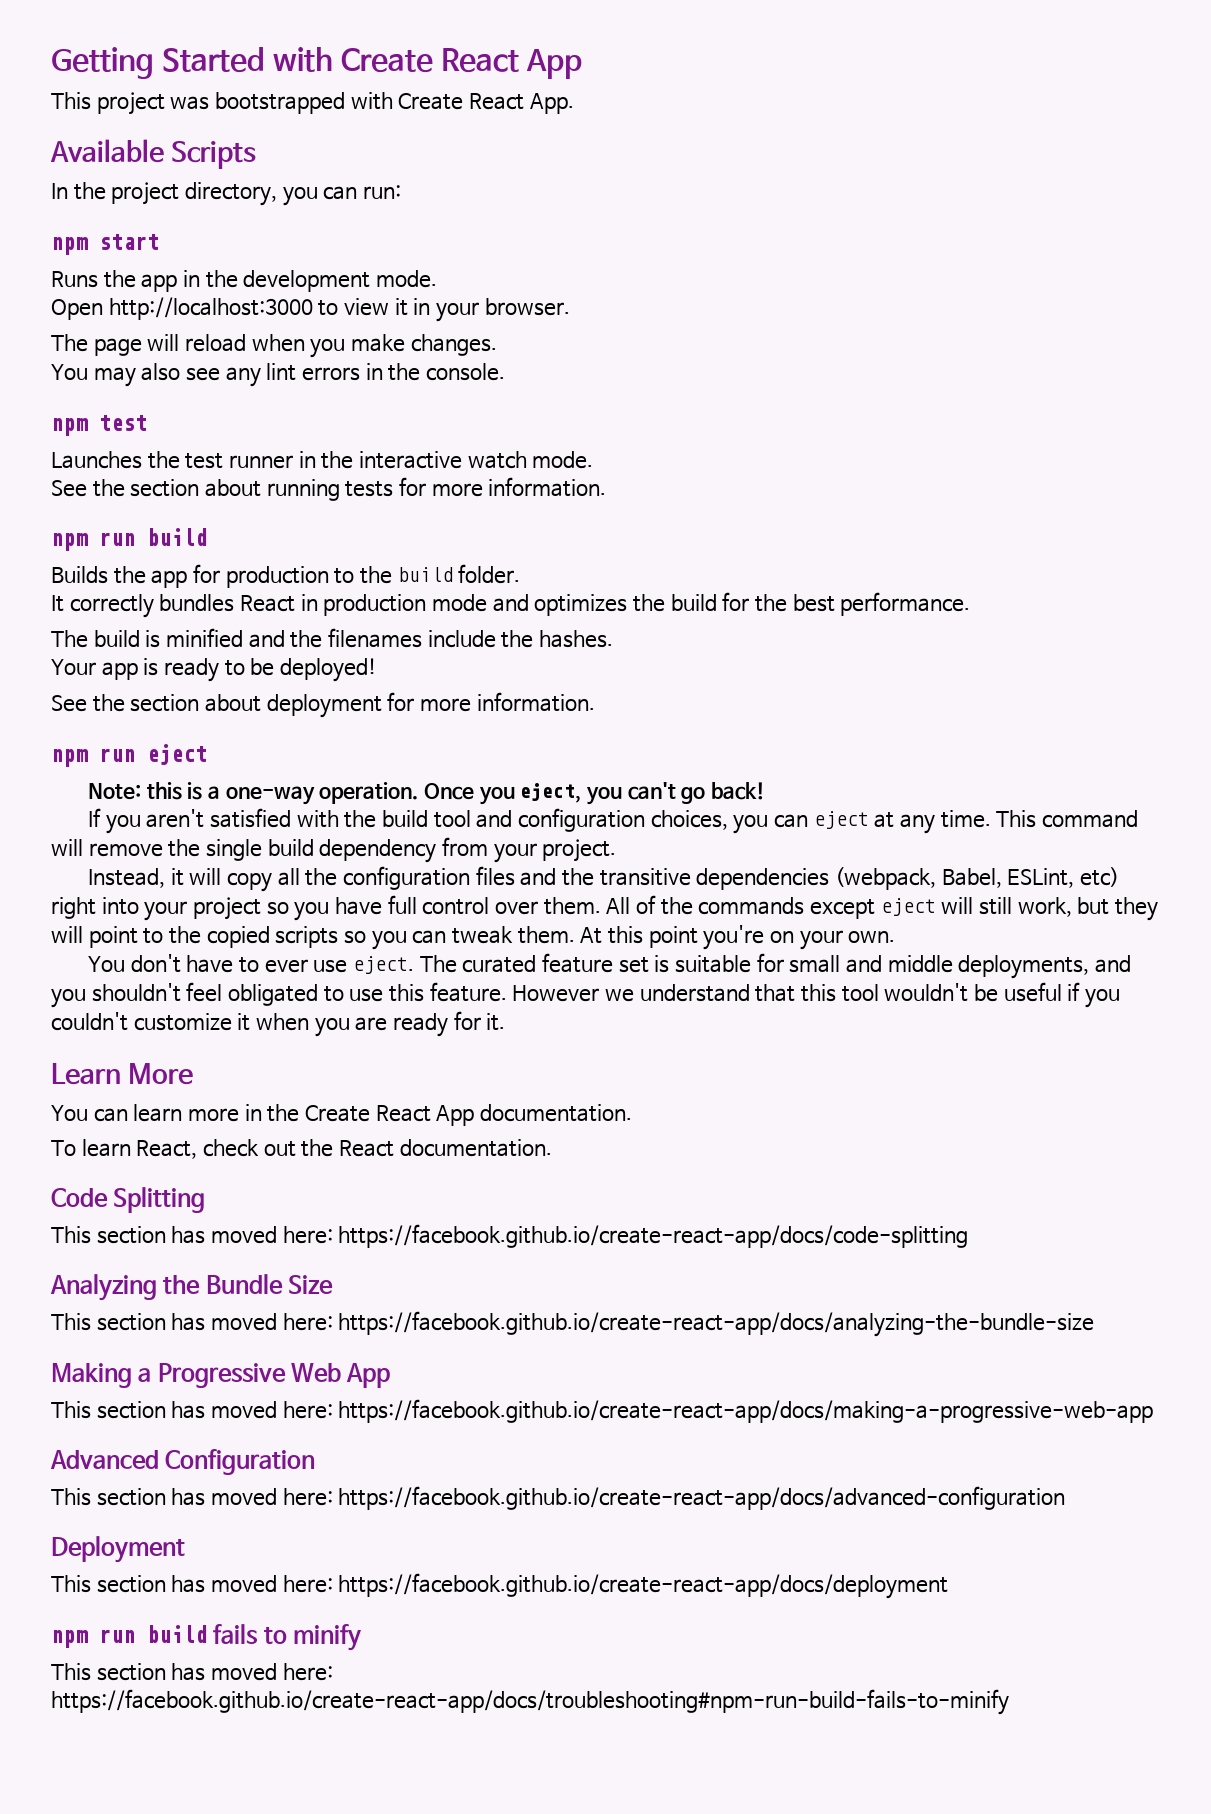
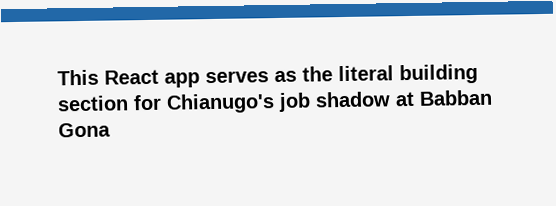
- Getting Started with Create React App
- This project was bootstrapped with Create React App.
- Available Scripts
- In the project directory, you can run:
- npm start
- Runs the app in the development mode.
- Open http://localhost:3000 to view it in your browser.
- The page will reload when you make changes.
- You may also see any lint errors in the console.
- npm test
- Launches the test runner in the interactive watch mode.
- See the section about running tests for more information.
- npm run build
- Builds the app for production to the build folder.
- It correctly bundles React in production mode and optimizes the build for the best performance.
- The build is minified and the filenames include the hashes.
- Your app is ready to be deployed!
- See the section about deployment for more information.
- npm run eject
- Note: this is a one-way operation. Once you eject, you can't go back!
- If you aren't satisfied with the build tool and configuration choices, you can eject at any time. This command will remove the single build dependency from your project.
- Instead, it will copy all the configuration files and the transitive dependencies (webpack, Babel, ESLint, etc) right into your project so you have full control over them. All of the commands except eject will still work, but they will point to the copied scripts so you can tweak them. At this point you're on your own.
- You don't have to ever use eject. The curated feature set is suitable for small and middle deployments, and you shouldn't feel obligated to use this feature. However we understand that this tool wouldn't be useful if you couldn't customize it when you are ready for it.
- Learn More
- You can learn more in the Create React App documentation.
- To learn React, check out the React documentation.
- Code Splitting
- This section has moved here: https://facebook.github.io/create-react-app/docs/code-splitting
- Analyzing the Bundle Size
- This section has moved here: https://facebook.github.io/create-react-app/docs/analyzing-the-bundle-size
- Making a Progressive Web App
- This section has moved here: https://facebook.github.io/create-react-app/docs/making-a-progressive-web-app
- Advanced Configuration
- This section has moved here: https://facebook.github.io/create-react-app/docs/advanced-configuration
- Deployment
- This section has moved here: https://facebook.github.io/create-react-app/docs/deployment
- npm run build fails to minify
- This section has moved here: https://facebook.github.io/create-react-app/docs/troubleshooting#npm-run-build-fails-to-minify
+ This React app serves as the literal building section for Chianugo's job shadow at Babban Gona

